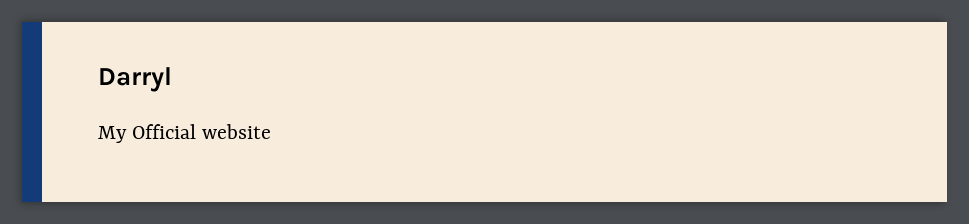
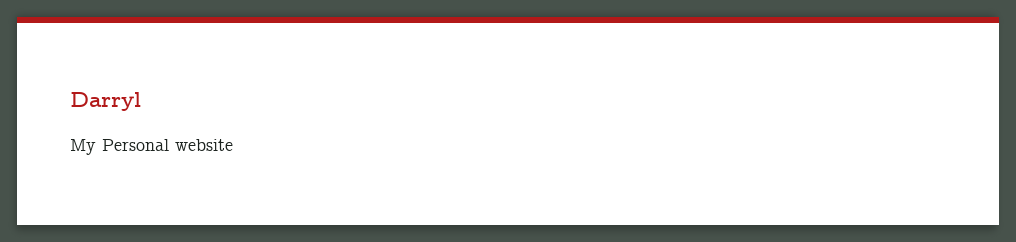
- My Official website
+ My Personal website

